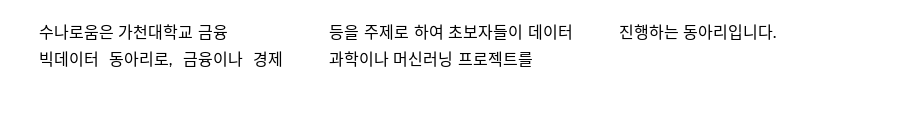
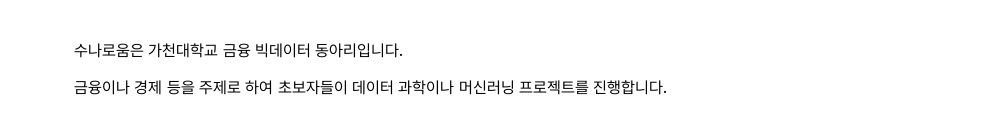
- 수나로움은 가천대학교 금융 빅데이터 동아리로, 금융이나 경제 등을 주제로 하여 초보자들이 데이터 과학이나 머신러닝 프로젝트를 진행하는 동아리입니다.
+ 수나로움은 가천대학교 금융 빅데이터 동아리입니다.
+ 금융이나 경제 등을 주제로 하여 초보자들이 데이터 과학이나 머신러닝 프로젝트를 진행합니다.

